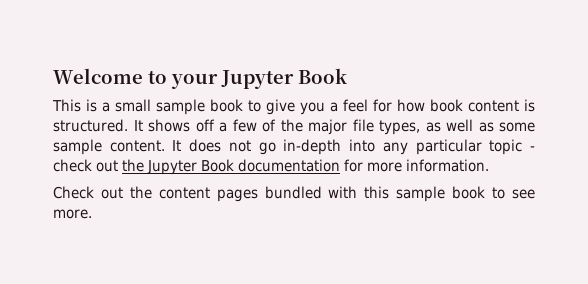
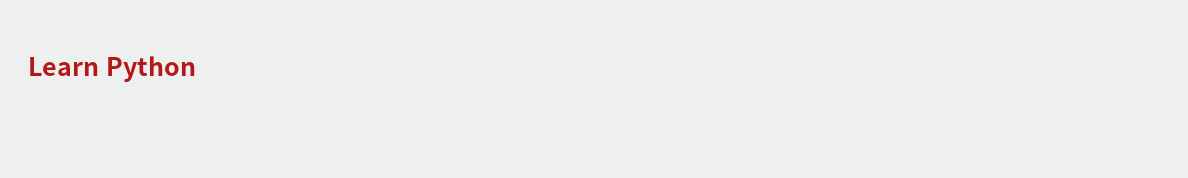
- Welcome to your Jupyter Book
- This is a small sample book to give you a feel for how book content is structured. It shows off a few of the major file types, as well as some sample content. It does not go in-depth into any particular topic - check out the Jupyter Book documentation for more information.
- Check out the content pages bundled with this sample book to see more.
+ Learn Python

